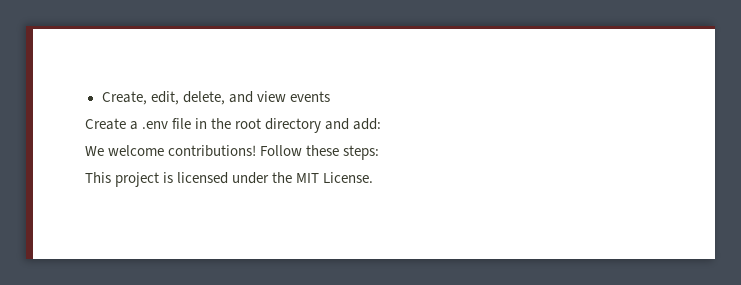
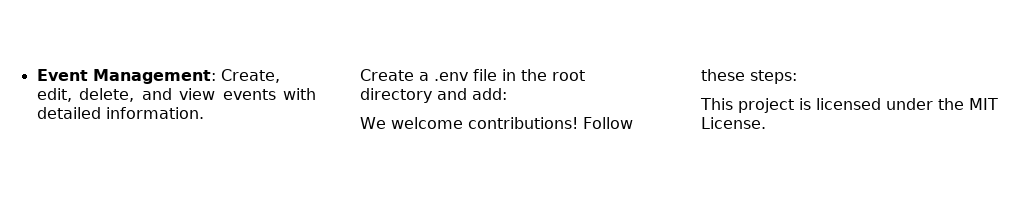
- Create, edit, delete, and view events
+ Event Management: Create, edit, delete, and view events with detailed information.

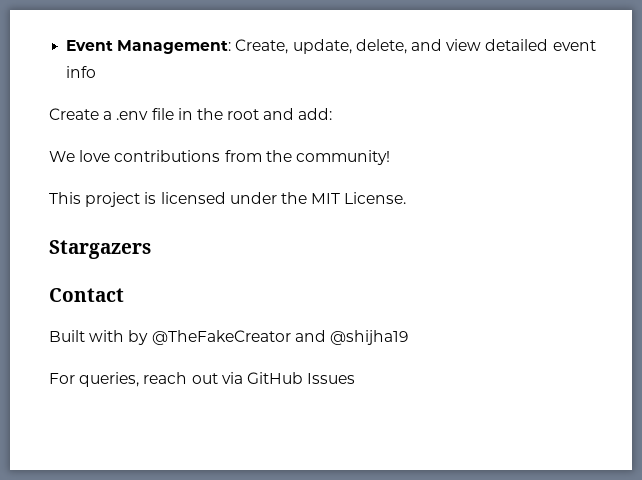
- Event Management: Create, edit, delete, and view events with detailed information.
+ Event Management: Create, update, delete, and view detailed event info
- Create a .env file in the root directory and add:
+ Create a .env file in the root and add:
- We welcome contributions! Follow these steps:
+ We love contributions from the community!
+ Stargazers
+ Contact
+ Built with by @TheFakeCreator and @shijha19
+ For queries, reach out via GitHub Issues

